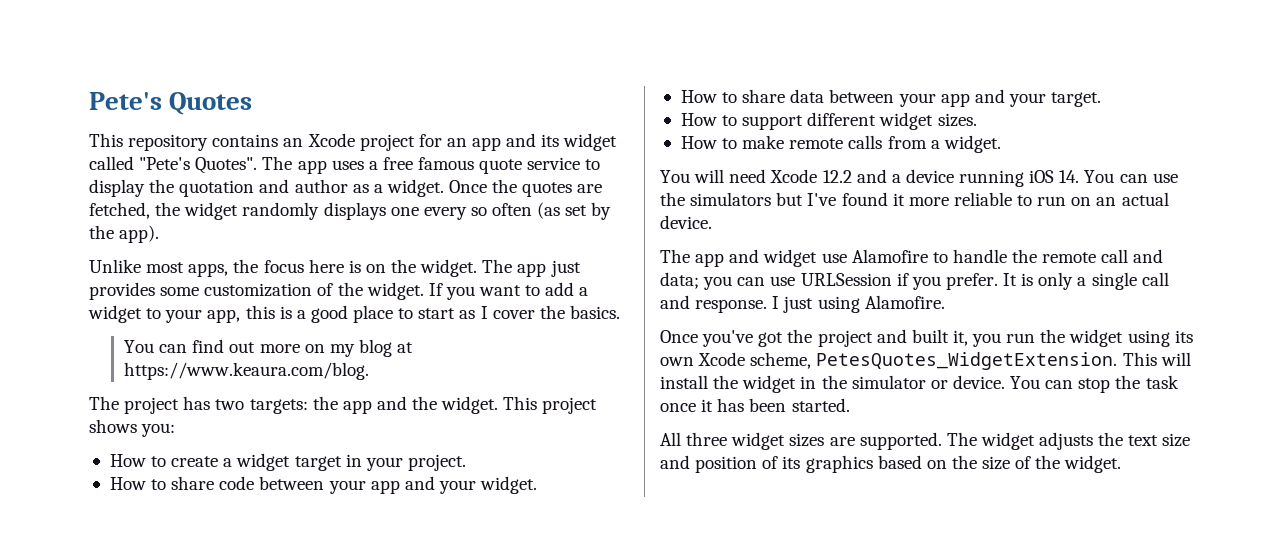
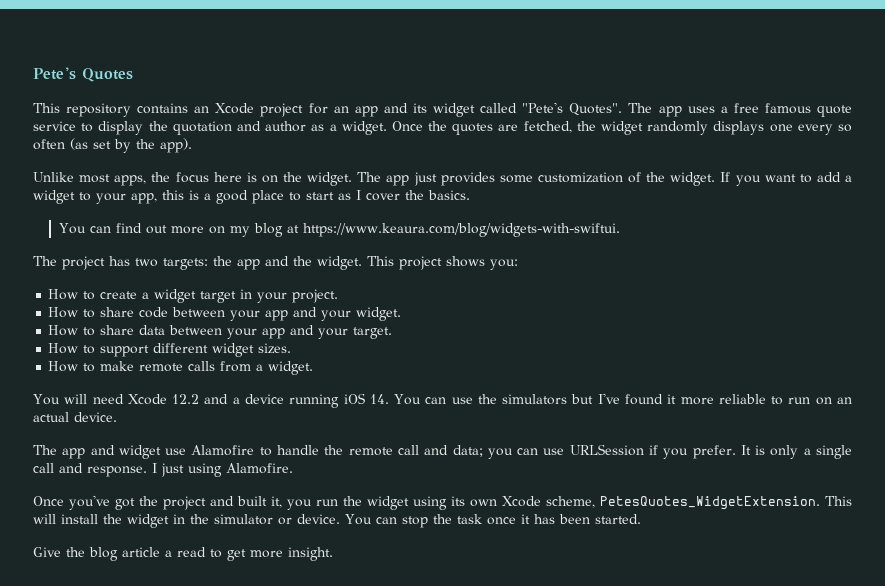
- You can find out more on my blog at https://www.keaura.com/blog.
+ You can find out more on my blog at https://www.keaura.com/blog/widgets-with-swiftui.
- All three widget sizes are supported. The widget adjusts the text size and position of its graphics based on the size of the widget.
+ Give the blog article a read to get more insight.

